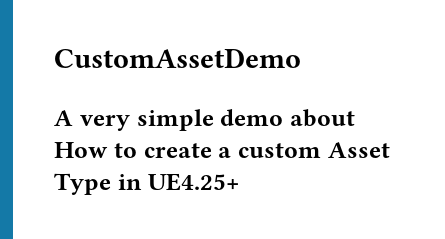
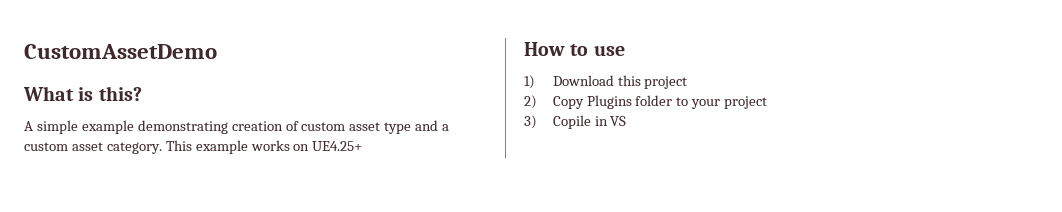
- A very simple demo about How to create a custom Asset Type in UE4.25+
+ What is this?
+ A simple example demonstrating creation of custom asset type and a custom asset category. This example works on UE4.25+
+ How to use
+ 1) Download this project
+ 2) Copy Plugins folder to your project
+ 3) Copile in VS

